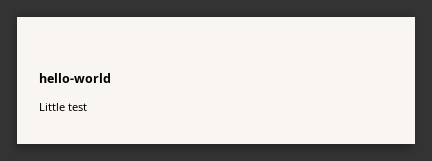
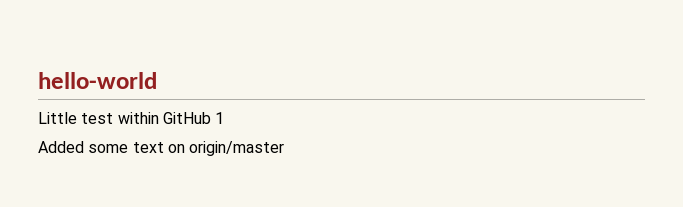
- Little test
+ Little test within GitHub 1
+ Added some text on origin/master

